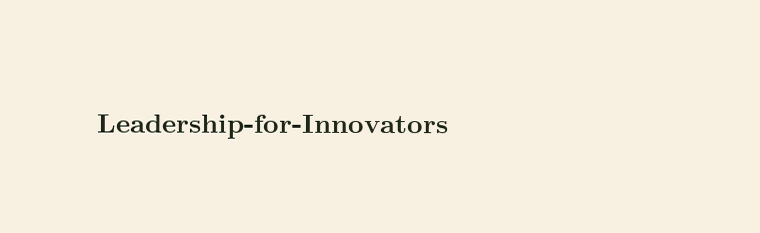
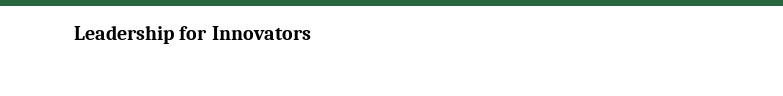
- Leadership-for-Innovators
+ Leadership for Innovators

